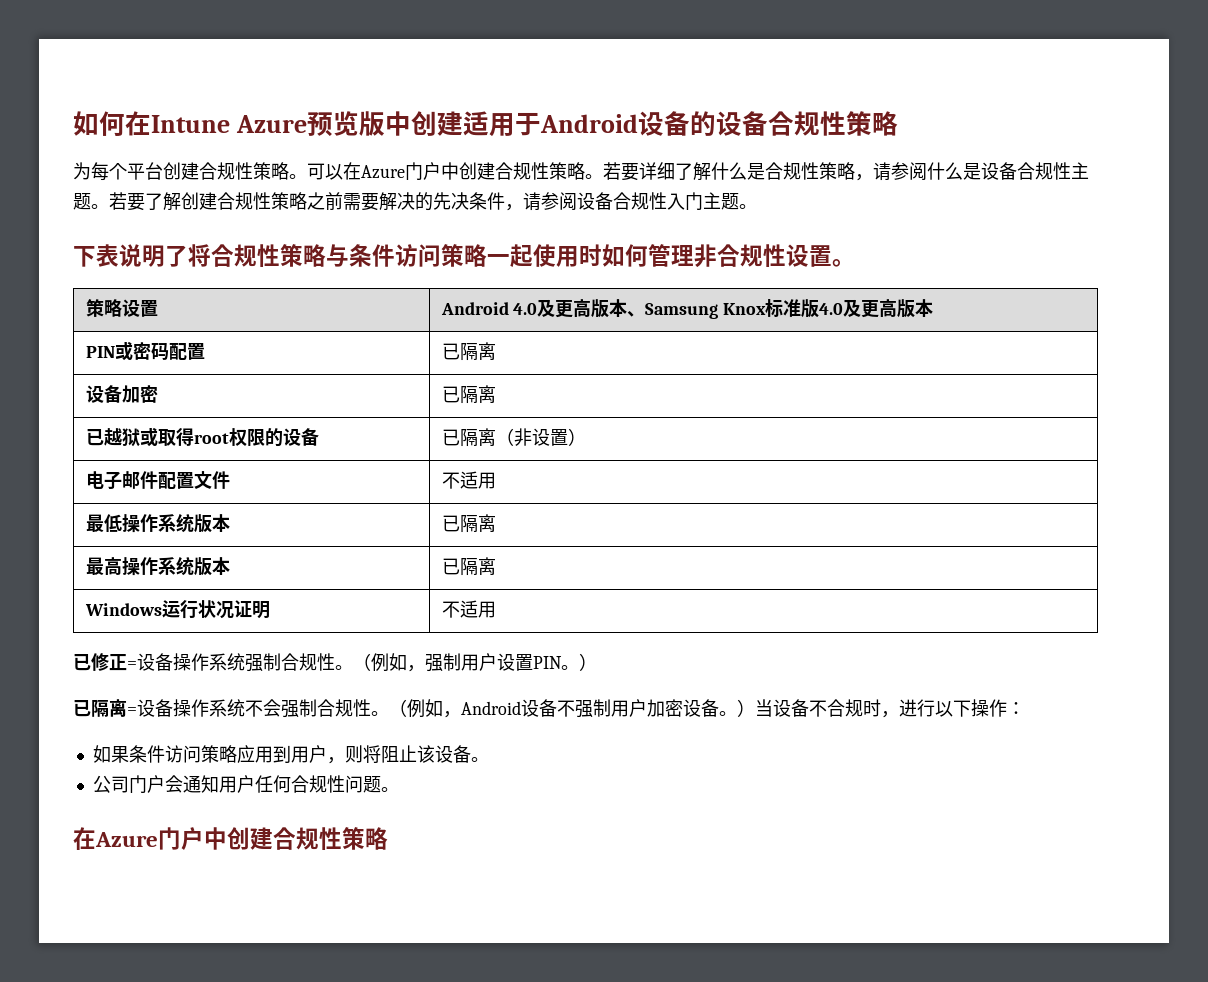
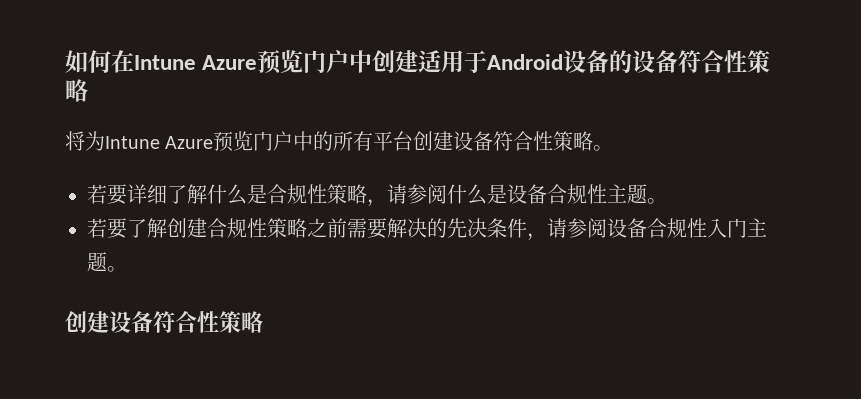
- 如何在Intune Azure预览版中创建适用于Android设备的设备合规性策略
+ 如何在Intune Azure预览门户中创建适用于Android设备的设备符合性策略
- 为每个平台创建合规性策略。可以在Azure门户中创建合规性策略。若要详细了解什么是合规性策略，请参阅什么是设备合规性主题。若要了解创建合规性策略之前需要解决的先决条件，请参阅设备合规性入门主题。
- 下表说明了将合规性策略与条件访问策略一起使用时如何管理非合规性设置。
- 策略设置 | Android 4.0及更高版本、Samsung Knox标准版4.0及更高版本
- PIN或密码配置 | 已隔离
- 设备加密 | 已隔离
- 已越狱或取得root权限的设备 | 已隔离（非设置）
- 电子邮件配置文件 | 不适用
- 最低操作系统版本 | 已隔离
- 最高操作系统版本 | 已隔离
- Windows运行状况证明 | 不适用
- 已修正=设备操作系统强制合规性。（例如，强制用户设置PIN。）
- 已隔离=设备操作系统不会强制合规性。（例如，Android设备不强制用户加密设备。）当设备不合规时，进行以下操作：
- 如果条件访问策略应用到用户，则将阻止该设备。
- 公司门户会通知用户任何合规性问题。
- 在Azure门户中创建合规性策略
+ 将为Intune Azure预览门户中的所有平台创建设备符合性策略。
+ 若要详细了解什么是合规性策略，请参阅什么是设备合规性主题。
+ 若要了解创建合规性策略之前需要解决的先决条件，请参阅设备合规性入门主题。
+ 创建设备符合性策略

